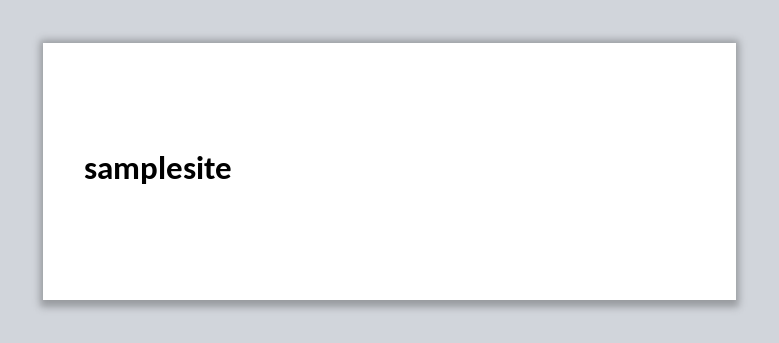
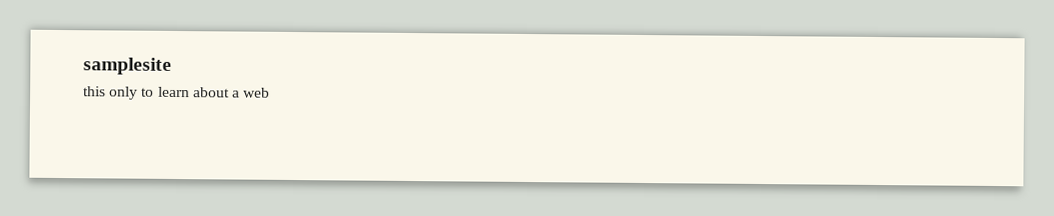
+ this only to learn about a web

